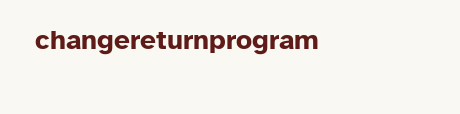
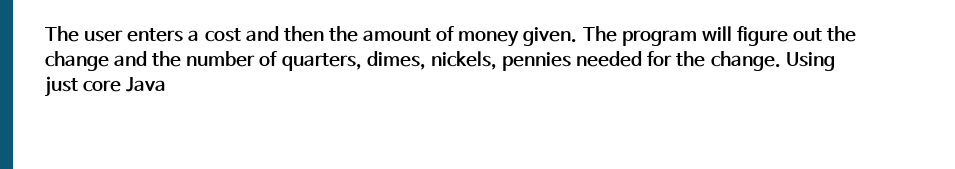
- changereturnprogram
+ The user enters a cost and then the amount of money given. The program will figure out the change and the number of quarters, dimes, nickels, pennies needed for the change. Using just core Java

